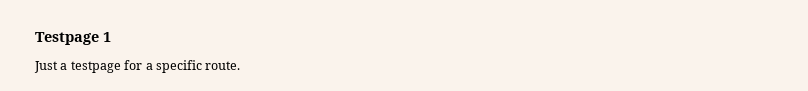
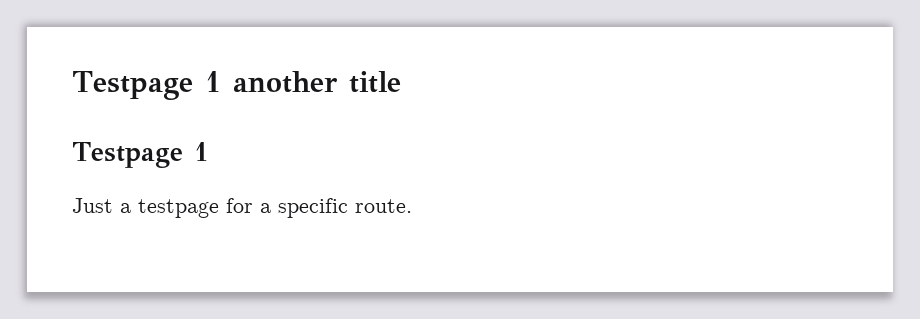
+ Testpage 1 another title

